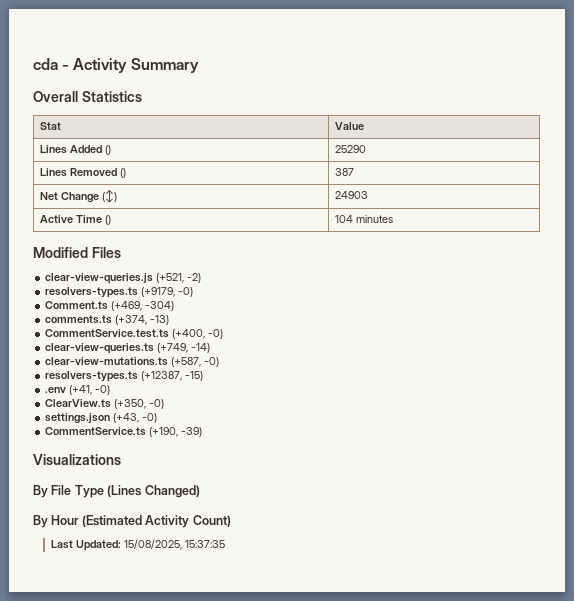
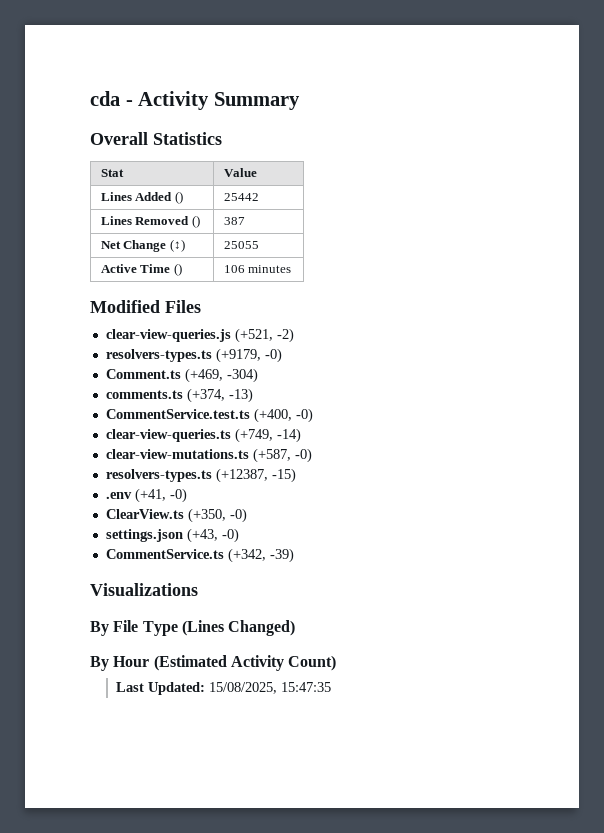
- Lines Added () | 25290
+ Lines Added () | 25442
- Net Change (↕) | 24903
+ Net Change (↕) | 25055
- Active Time () | 104 minutes
+ Active Time () | 106 minutes
- CommentService.ts (+190, -39)
+ CommentService.ts (+342, -39)
- Last Updated: 15/08/2025, 15:37:35
+ Last Updated: 15/08/2025, 15:47:35

